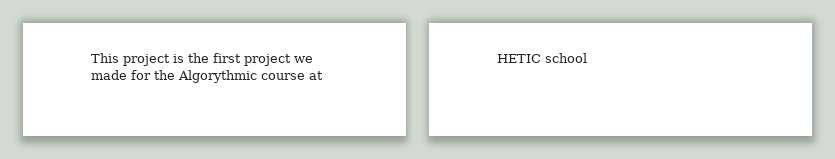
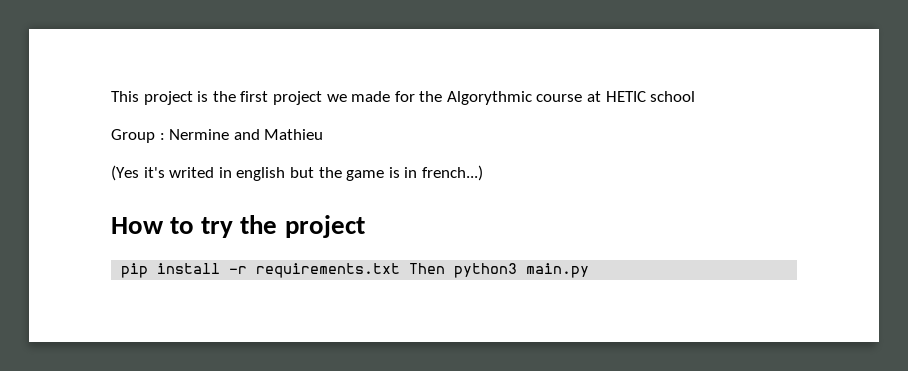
+ Group : Nermine and Mathieu
+ (Yes it's writed in english but the game is in french...)
+ How to try the project
+ pip install -r requirements.txt Then python3 main.py

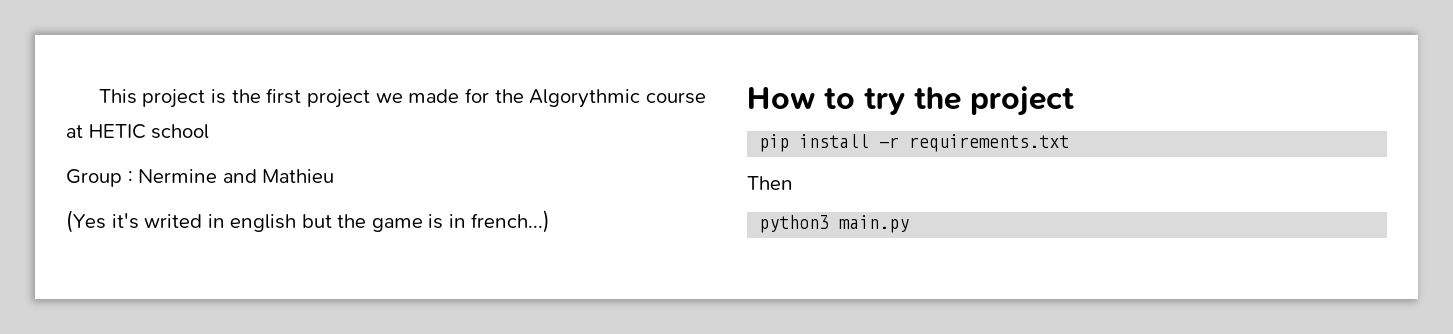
- pip install -r requirements.txt Then python3 main.py
+ pip install -r requirements.txt
+ Then
+ python3 main.py

